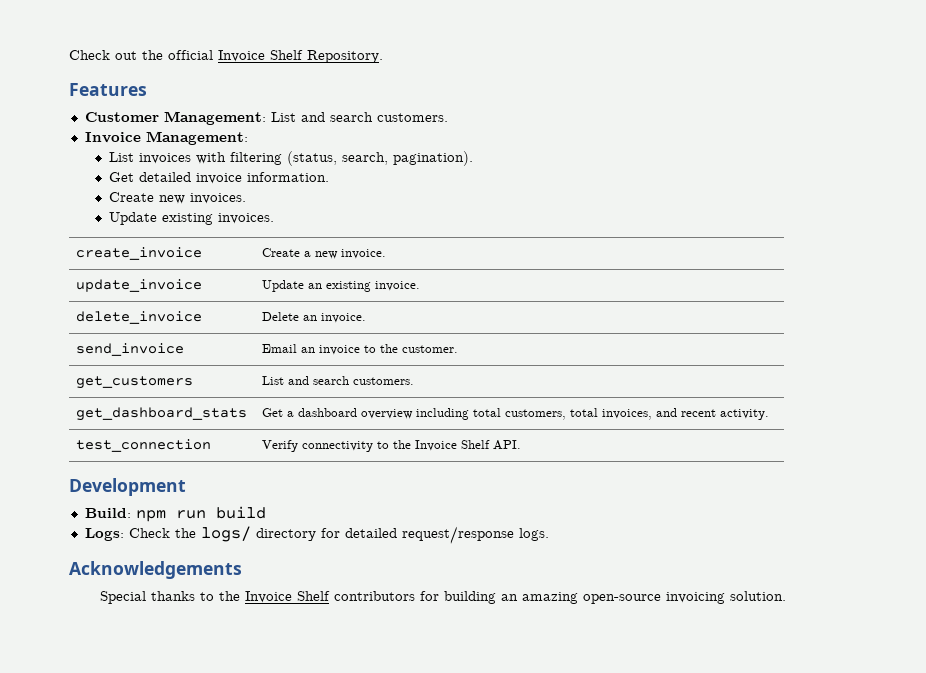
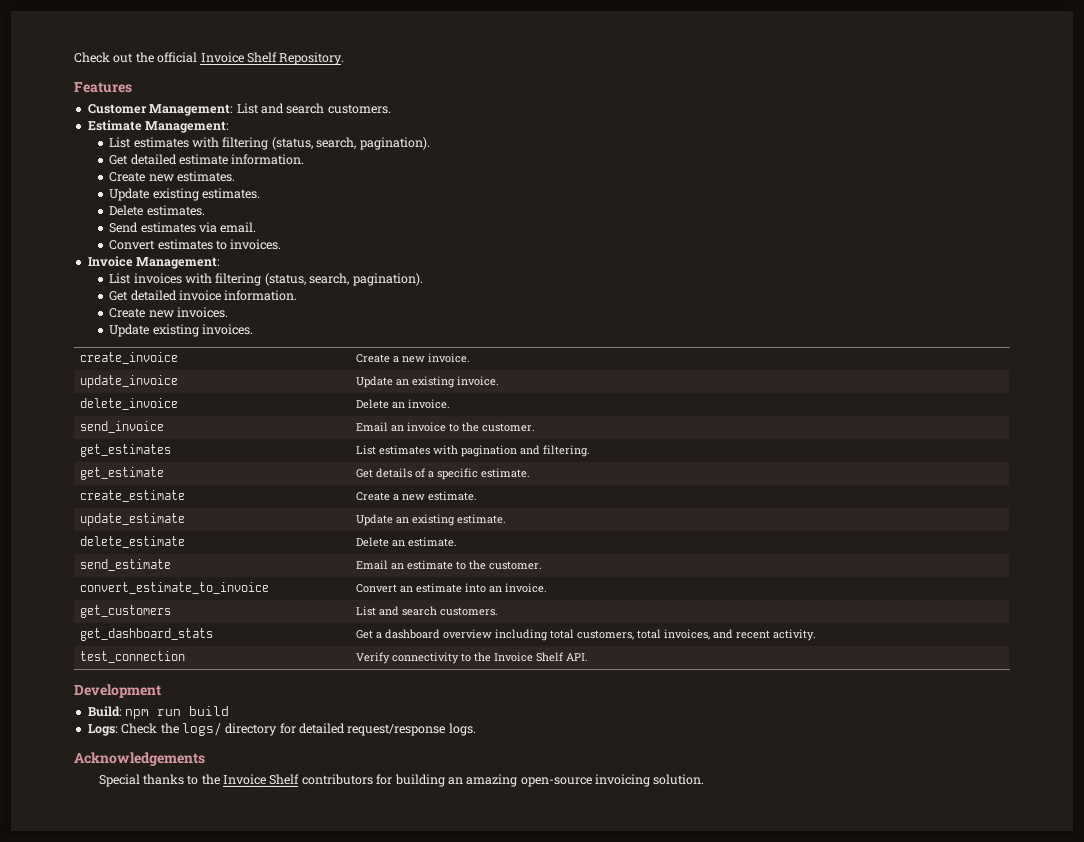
+ Estimate Management:
+ List estimates with filtering (status, search, pagination).
+ Get detailed estimate information.
+ Create new estimates.
+ Update existing estimates.
+ Delete estimates.
+ Send estimates via email.
+ Convert estimates to invoices.
+ get_estimates | List estimates with pagination and filtering.
+ get_estimate | Get details of a specific estimate.
+ create_estimate | Create a new estimate.
+ update_estimate | Update an existing estimate.
+ delete_estimate | Delete an estimate.
+ send_estimate | Email an estimate to the customer.
+ convert_estimate_to_invoice | Convert an estimate into an invoice.

